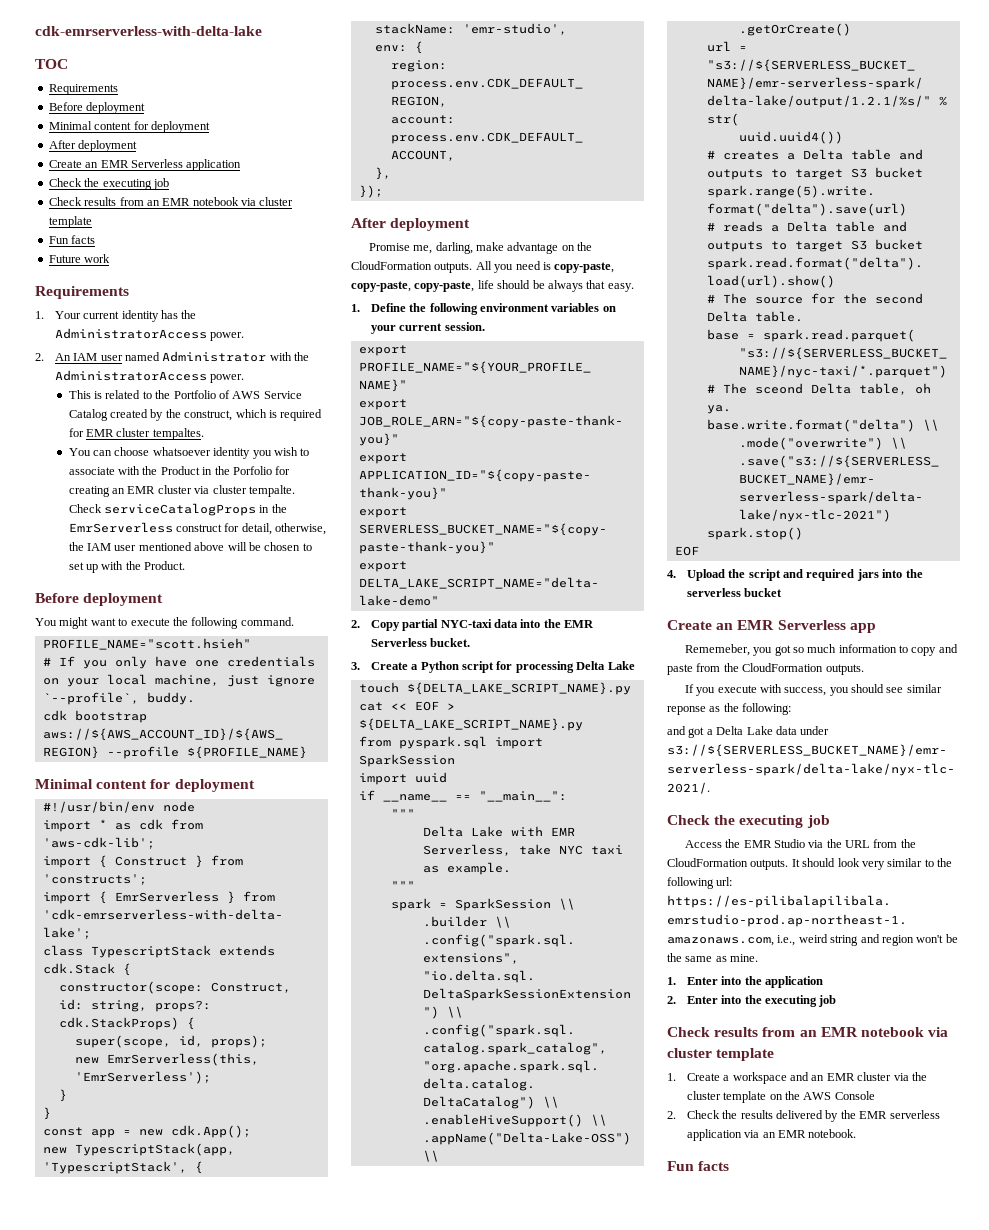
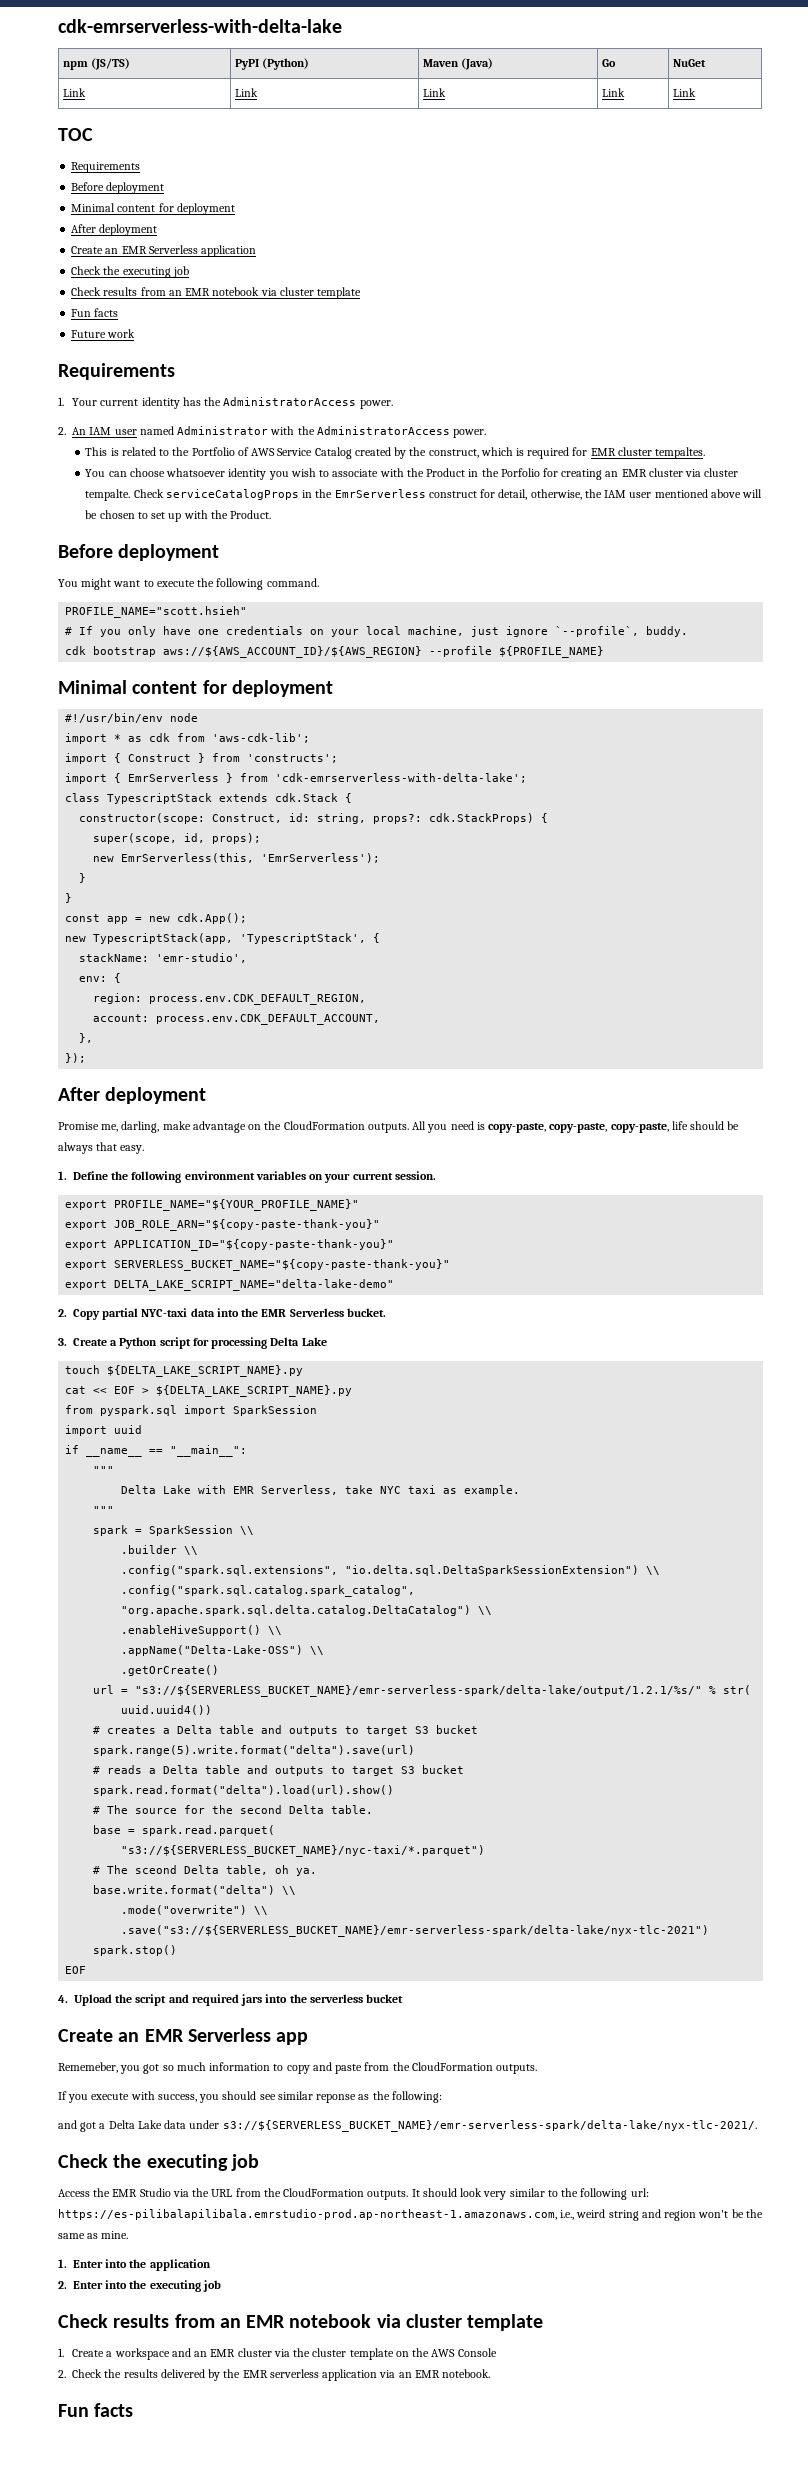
+ npm (JS/TS) | PyPI (Python) | Maven (Java) | Go | NuGet
+ Link | Link | Link | Link | Link

